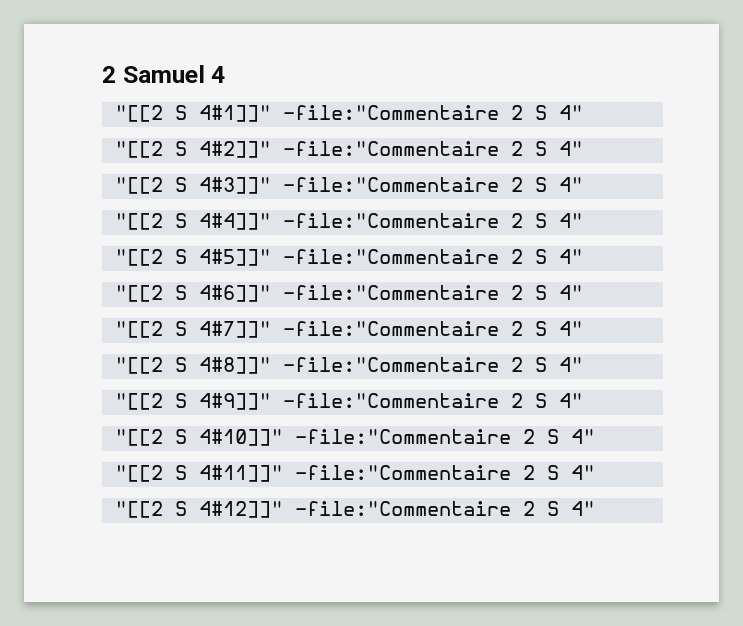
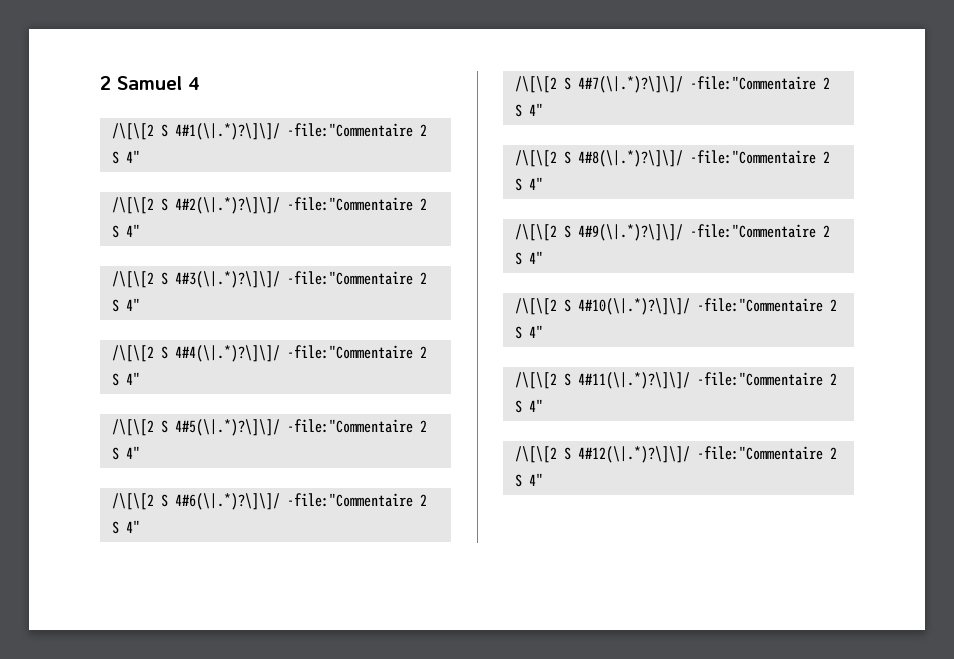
- "[[2 S 4#1]]" -file:"Commentaire 2 S 4"
- "[[2 S 4#2]]" -file:"Commentaire 2 S 4"
- "[[2 S 4#3]]" -file:"Commentaire 2 S 4"
- "[[2 S 4#4]]" -file:"Commentaire 2 S 4"
- "[[2 S 4#5]]" -file:"Commentaire 2 S 4"
- "[[2 S 4#6]]" -file:"Commentaire 2 S 4"
- "[[2 S 4#7]]" -file:"Commentaire 2 S 4"
- "[[2 S 4#8]]" -file:"Commentaire 2 S 4"
- "[[2 S 4#9]]" -file:"Commentaire 2 S 4"
- "[[2 S 4#10]]" -file:"Commentaire 2 S 4"
- "[[2 S 4#11]]" -file:"Commentaire 2 S 4"
- "[[2 S 4#12]]" -file:"Commentaire 2 S 4"
+ /\[\[2 S 4#1(\|.*)?\]\]/ -file:"Commentaire 2 S 4"
+ /\[\[2 S 4#2(\|.*)?\]\]/ -file:"Commentaire 2 S 4"
+ /\[\[2 S 4#3(\|.*)?\]\]/ -file:"Commentaire 2 S 4"
+ /\[\[2 S 4#4(\|.*)?\]\]/ -file:"Commentaire 2 S 4"
+ /\[\[2 S 4#5(\|.*)?\]\]/ -file:"Commentaire 2 S 4"
+ /\[\[2 S 4#6(\|.*)?\]\]/ -file:"Commentaire 2 S 4"
+ /\[\[2 S 4#7(\|.*)?\]\]/ -file:"Commentaire 2 S 4"
+ /\[\[2 S 4#8(\|.*)?\]\]/ -file:"Commentaire 2 S 4"
+ /\[\[2 S 4#9(\|.*)?\]\]/ -file:"Commentaire 2 S 4"
+ /\[\[2 S 4#10(\|.*)?\]\]/ -file:"Commentaire 2 S 4"
+ /\[\[2 S 4#11(\|.*)?\]\]/ -file:"Commentaire 2 S 4"
+ /\[\[2 S 4#12(\|.*)?\]\]/ -file:"Commentaire 2 S 4"

